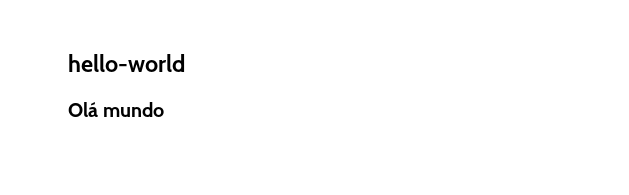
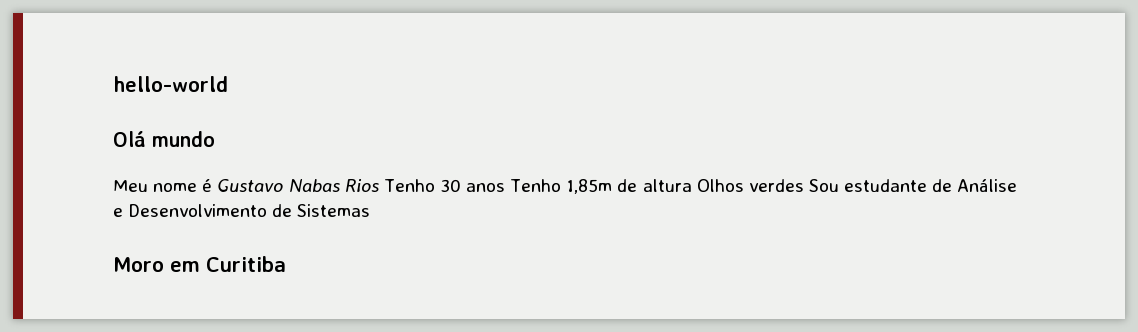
+ Meu nome é Gustavo Nabas Rios Tenho 30 anos Tenho 1,85m de altura Olhos verdes Sou estudante de Análise e Desenvolvimento de Sistemas
+ Moro em Curitiba

